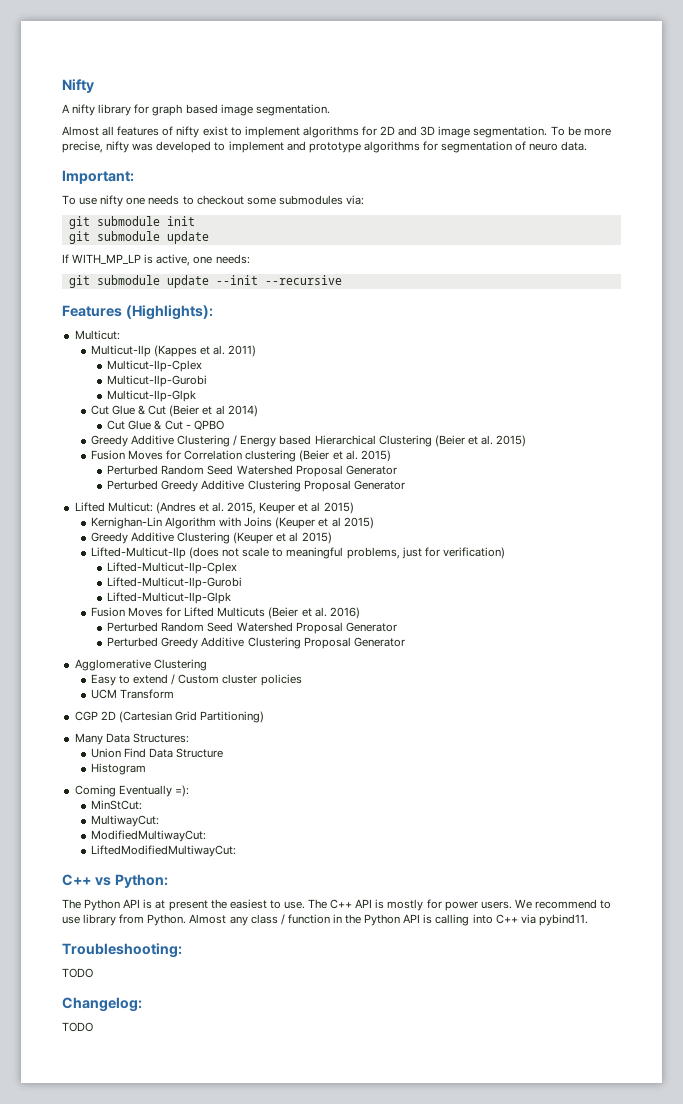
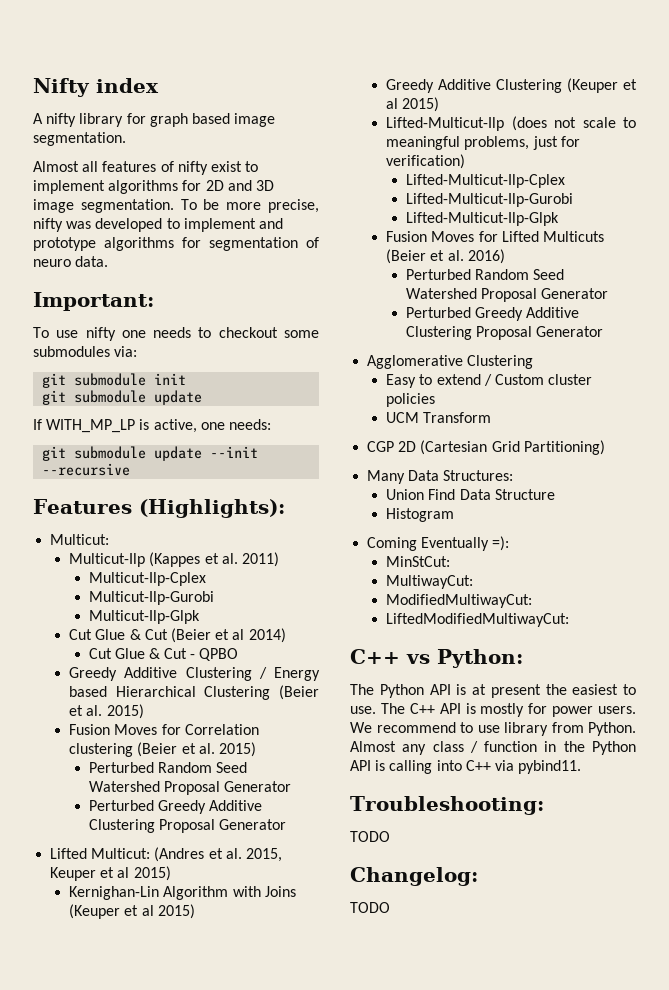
- Nifty
+ Nifty index

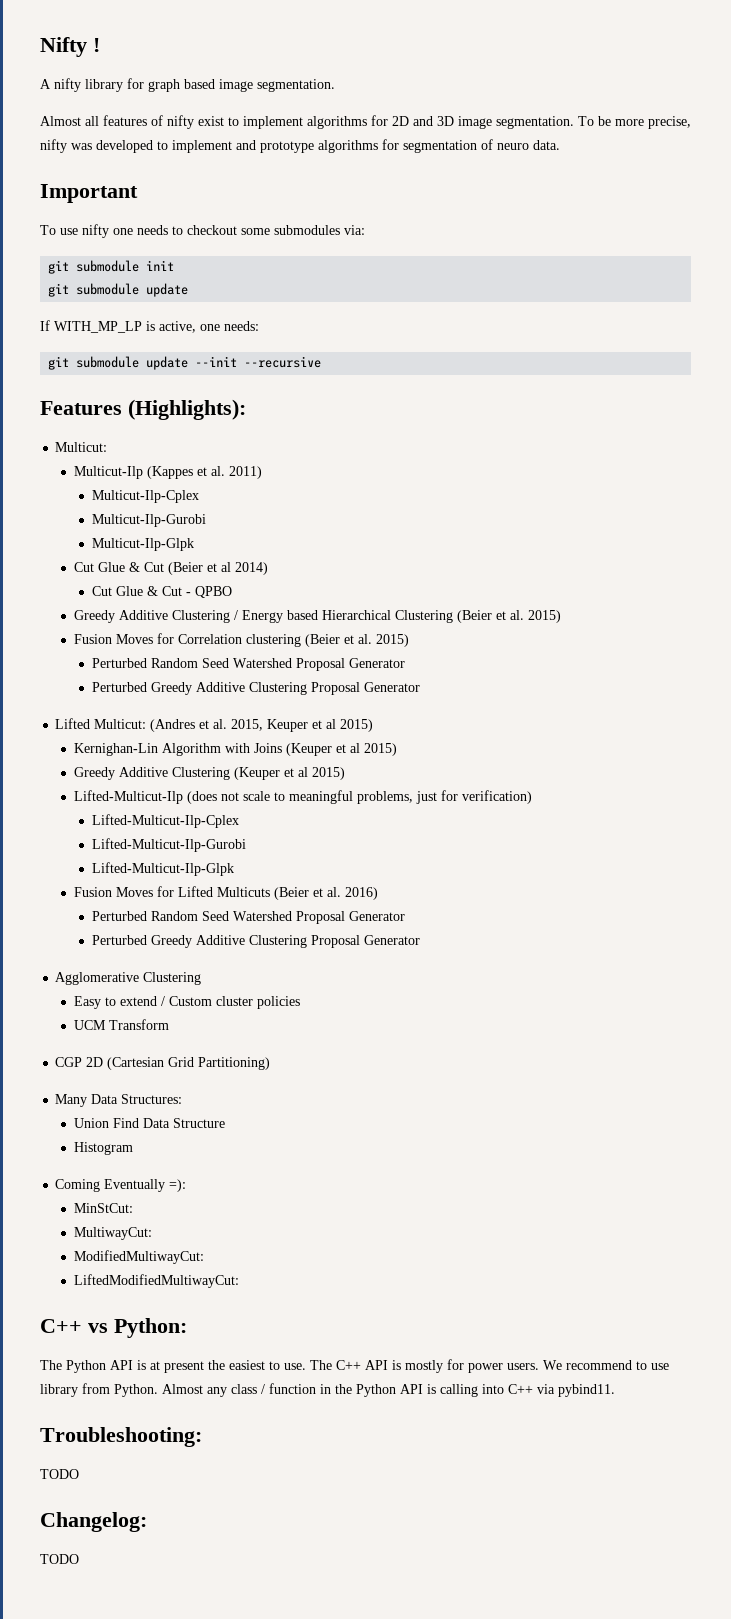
- Nifty index
+ Nifty !
- Important:
+ Important

